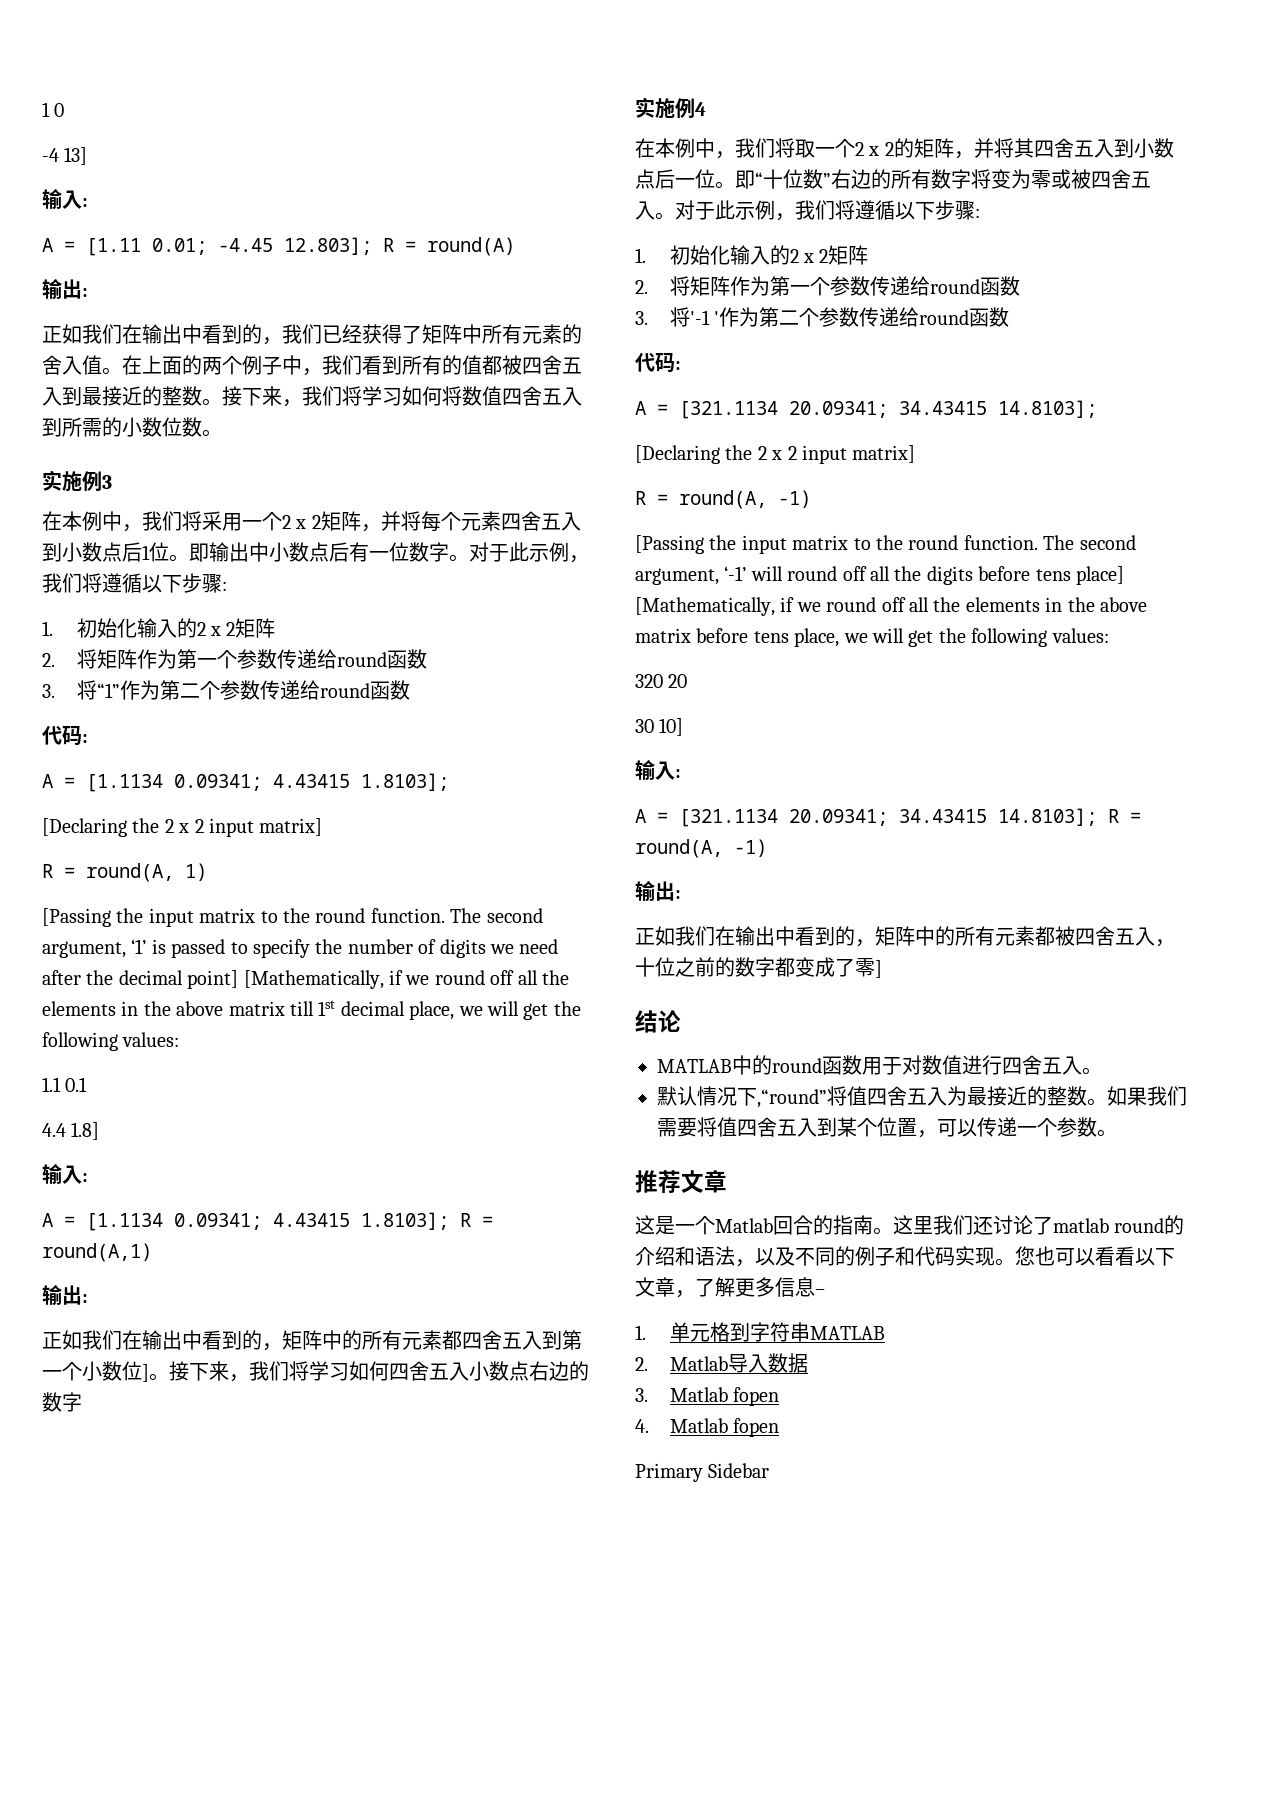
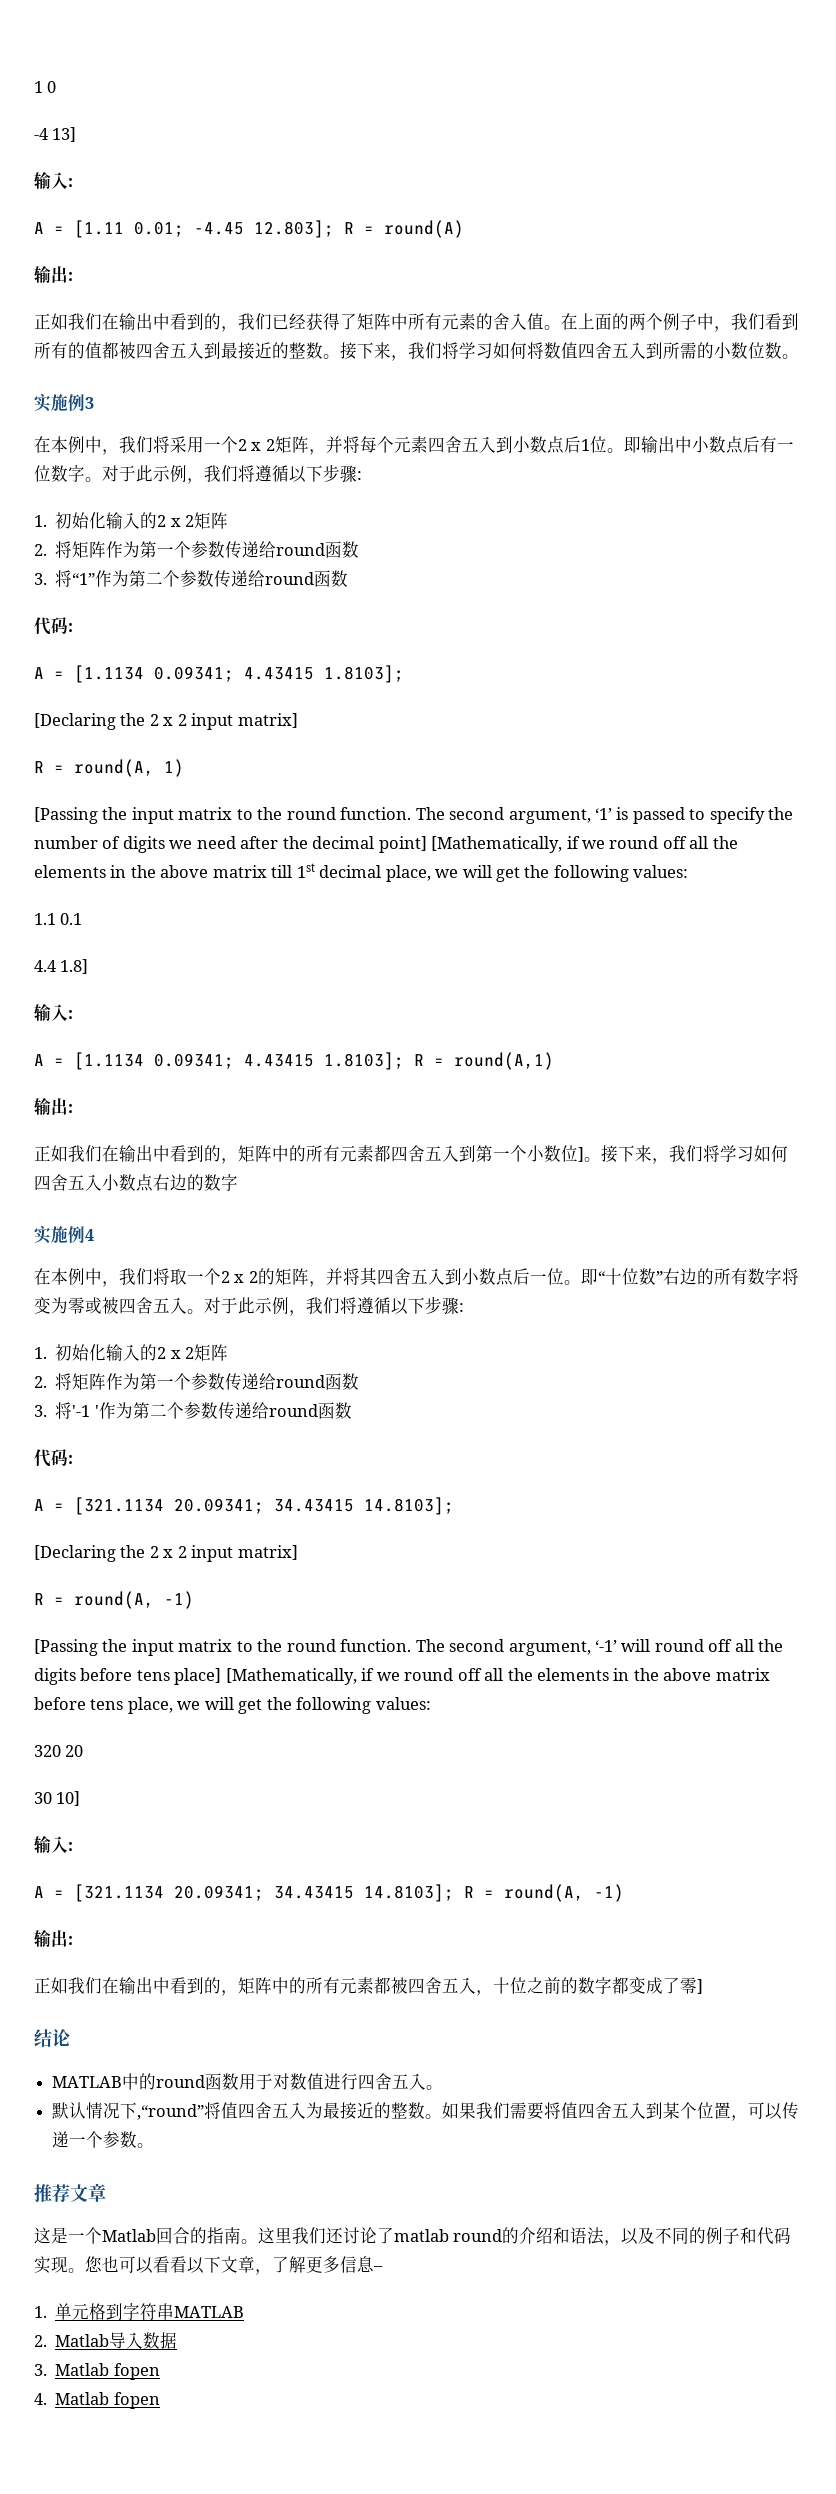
- Primary Sidebar

